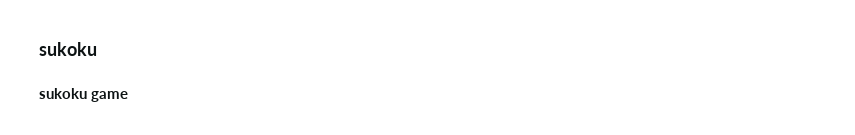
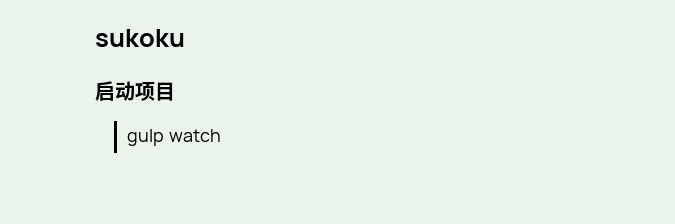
- sukoku game
+ 启动项目
+ gulp watch

